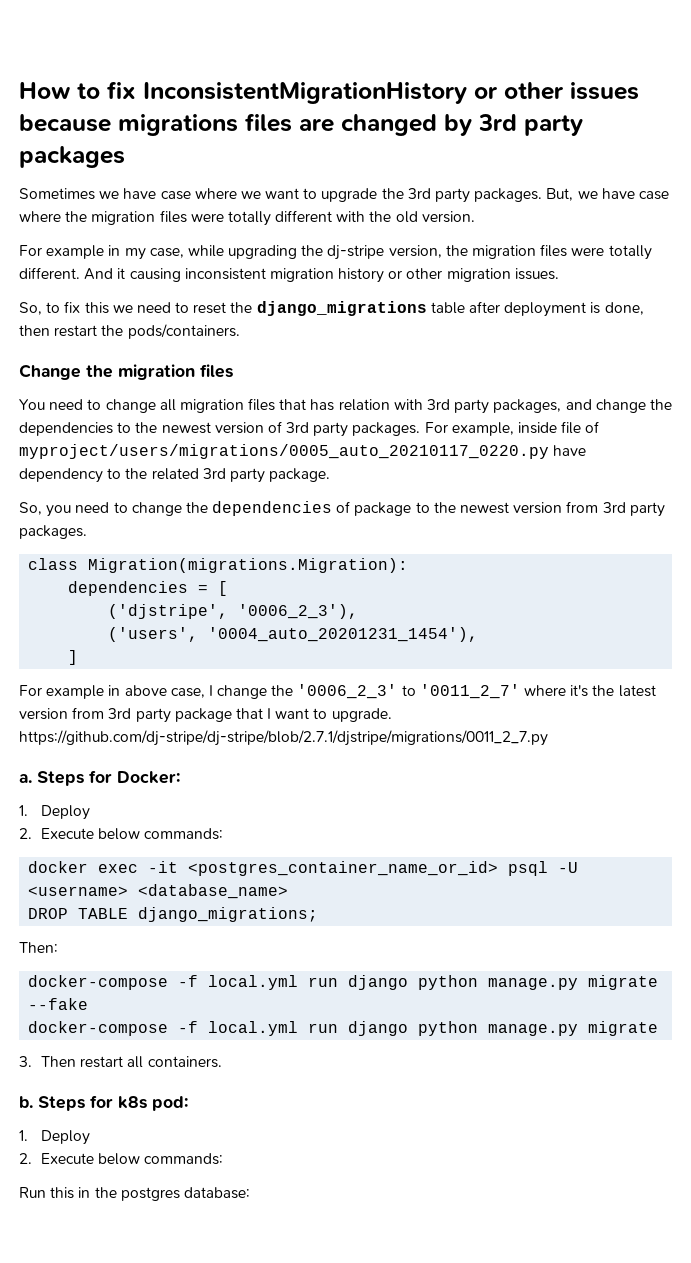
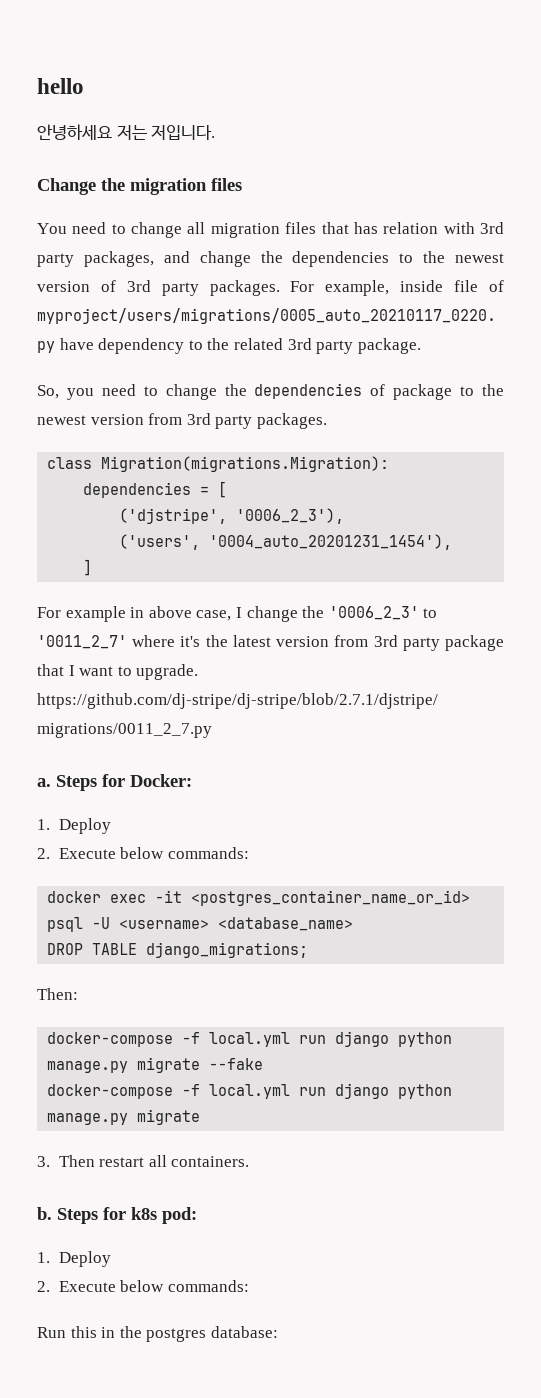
- How to fix InconsistentMigrationHistory or other issues because migrations files are changed by 3rd party packages
- Sometimes we have case where we want to upgrade the 3rd party packages. But, we have case where the migration files were totally different with the old version.
- For example in my case, while upgrading the dj-stripe version, the migration files were totally different. And it causing inconsistent migration history or other migration issues.
- So, to fix this we need to reset the django_migrations table after deployment is done, then restart the pods/containers.
+ hello
+ 안녕하세요 저는 저입니다.

